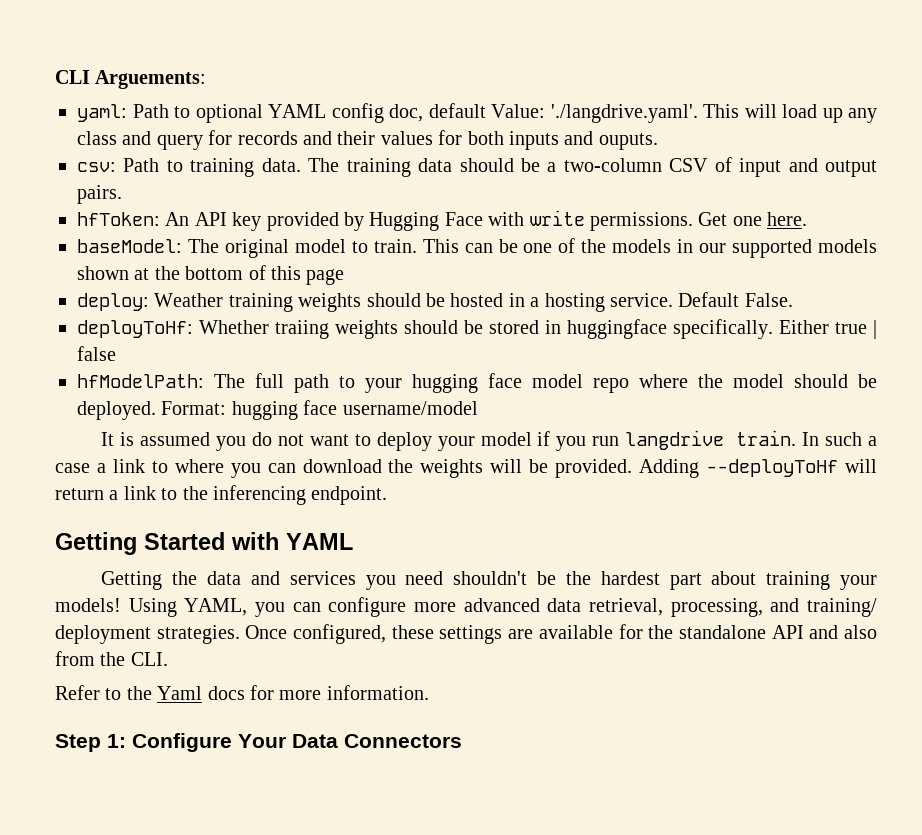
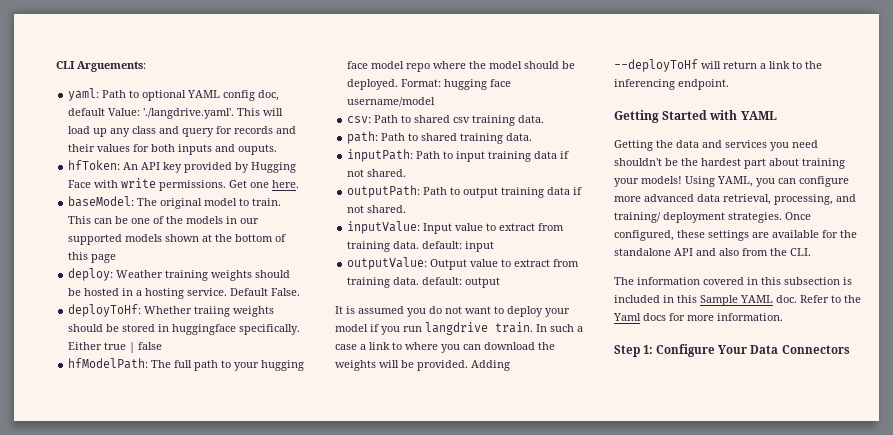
- csv: Path to training data. The training data should be a two-column CSV of input and output pairs.
+ csv: Path to shared csv training data.
+ path: Path to shared training data.
+ inputPath: Path to input training data if not shared.
+ outputPath: Path to output training data if not shared.
+ inputValue: Input value to extract from training data. default: input
+ outputValue: Output value to extract from training data. default: output
+ The information covered in this subsection is included in this Sample YAML doc.

